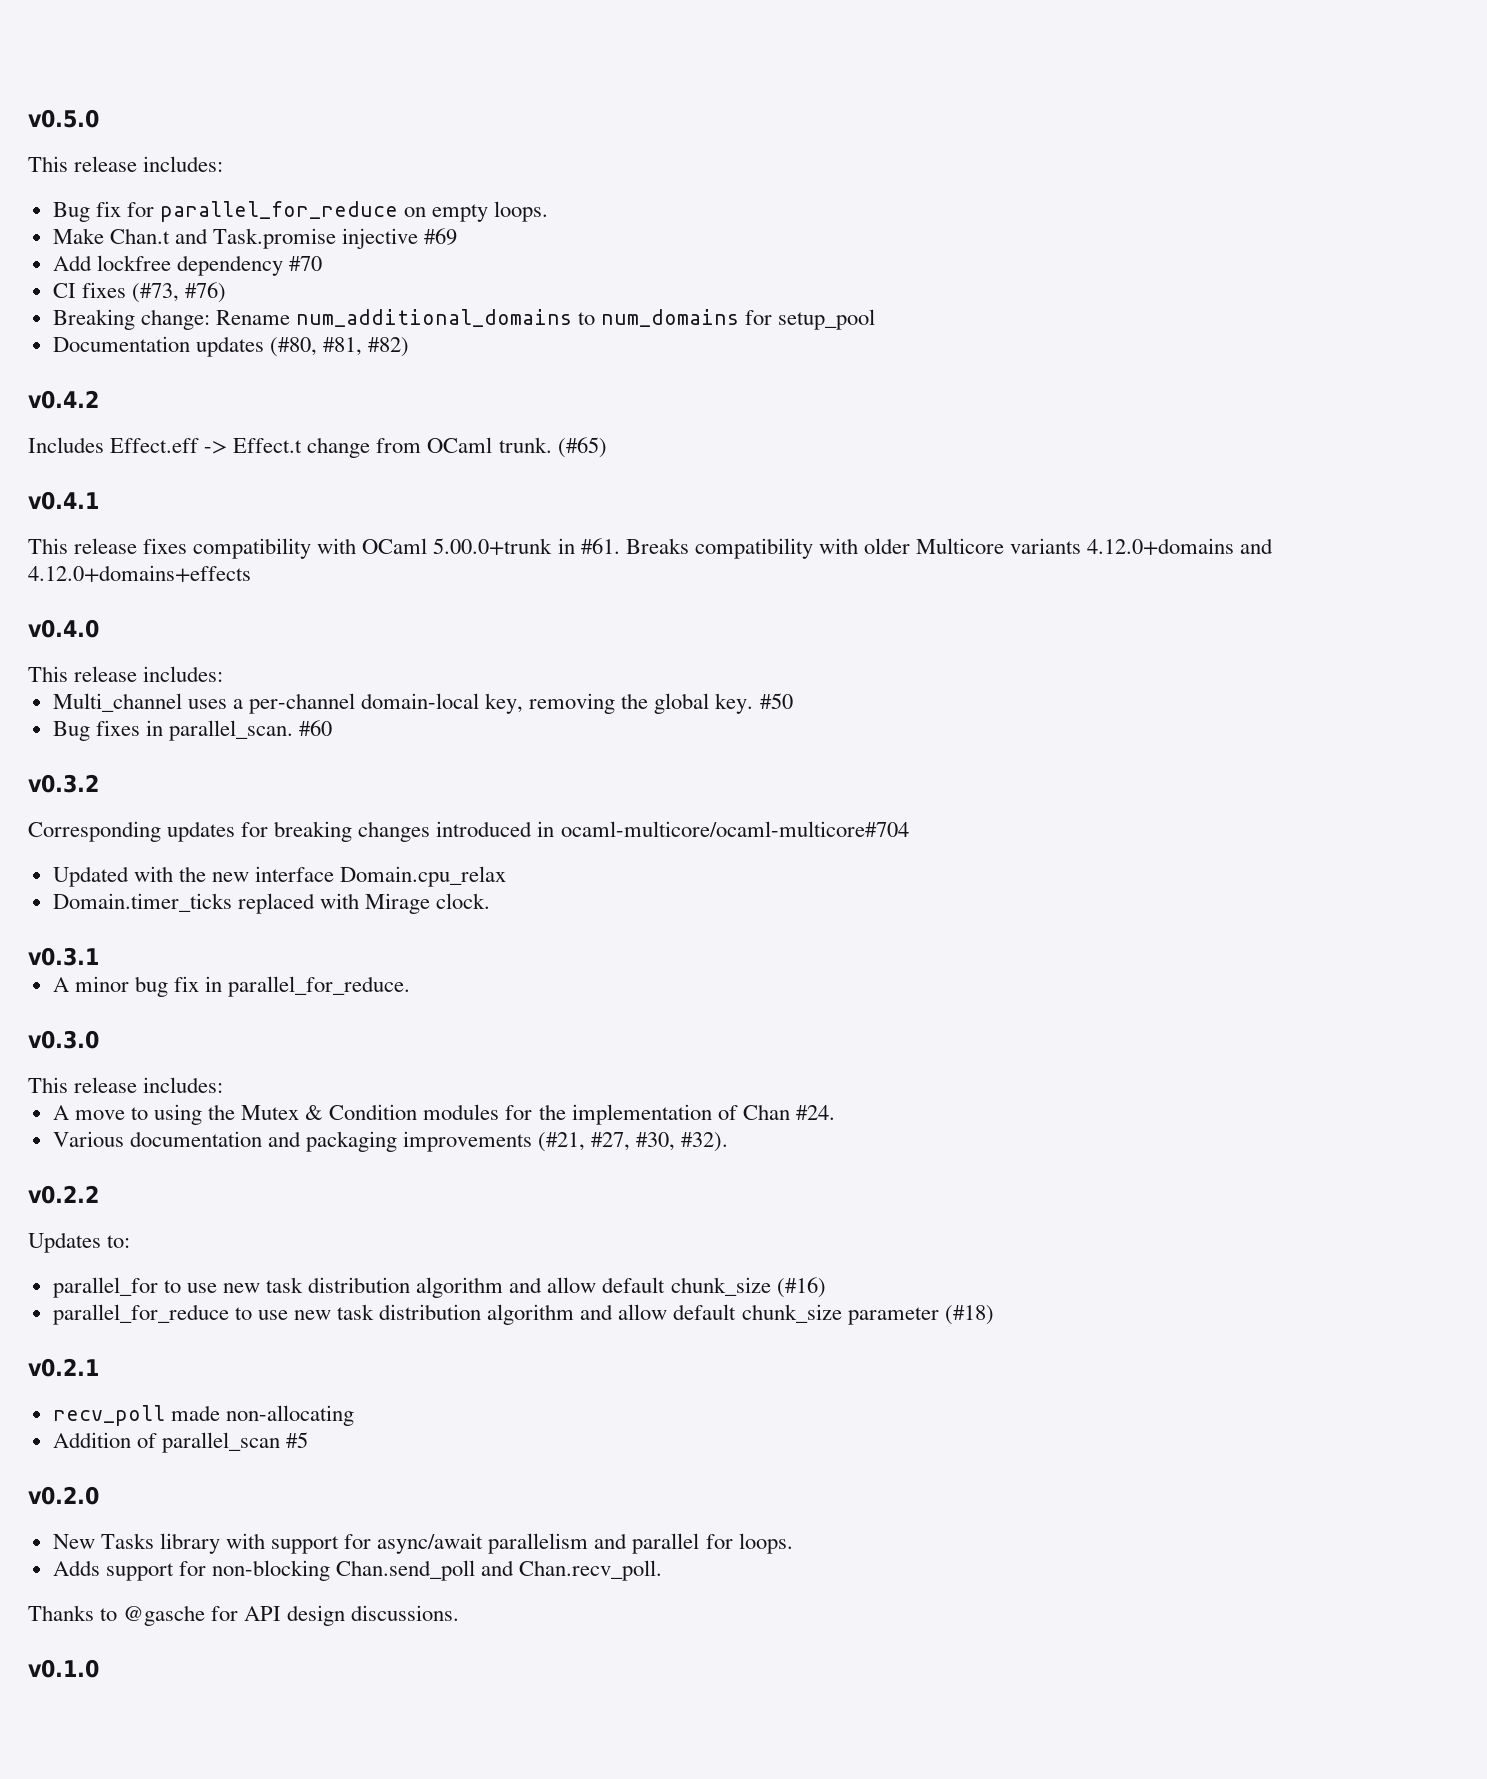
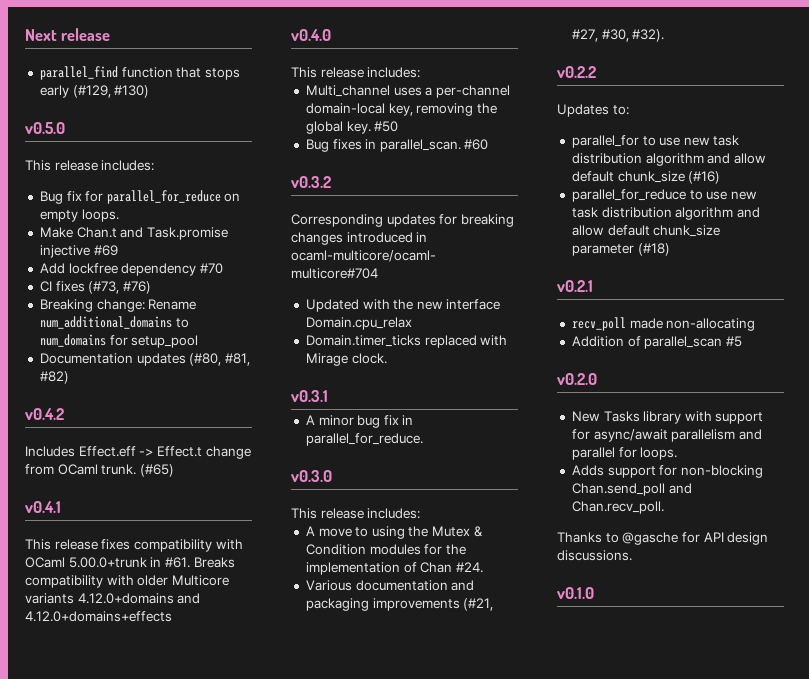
+ Next release
+ parallel_find function that stops early (#129, #130)

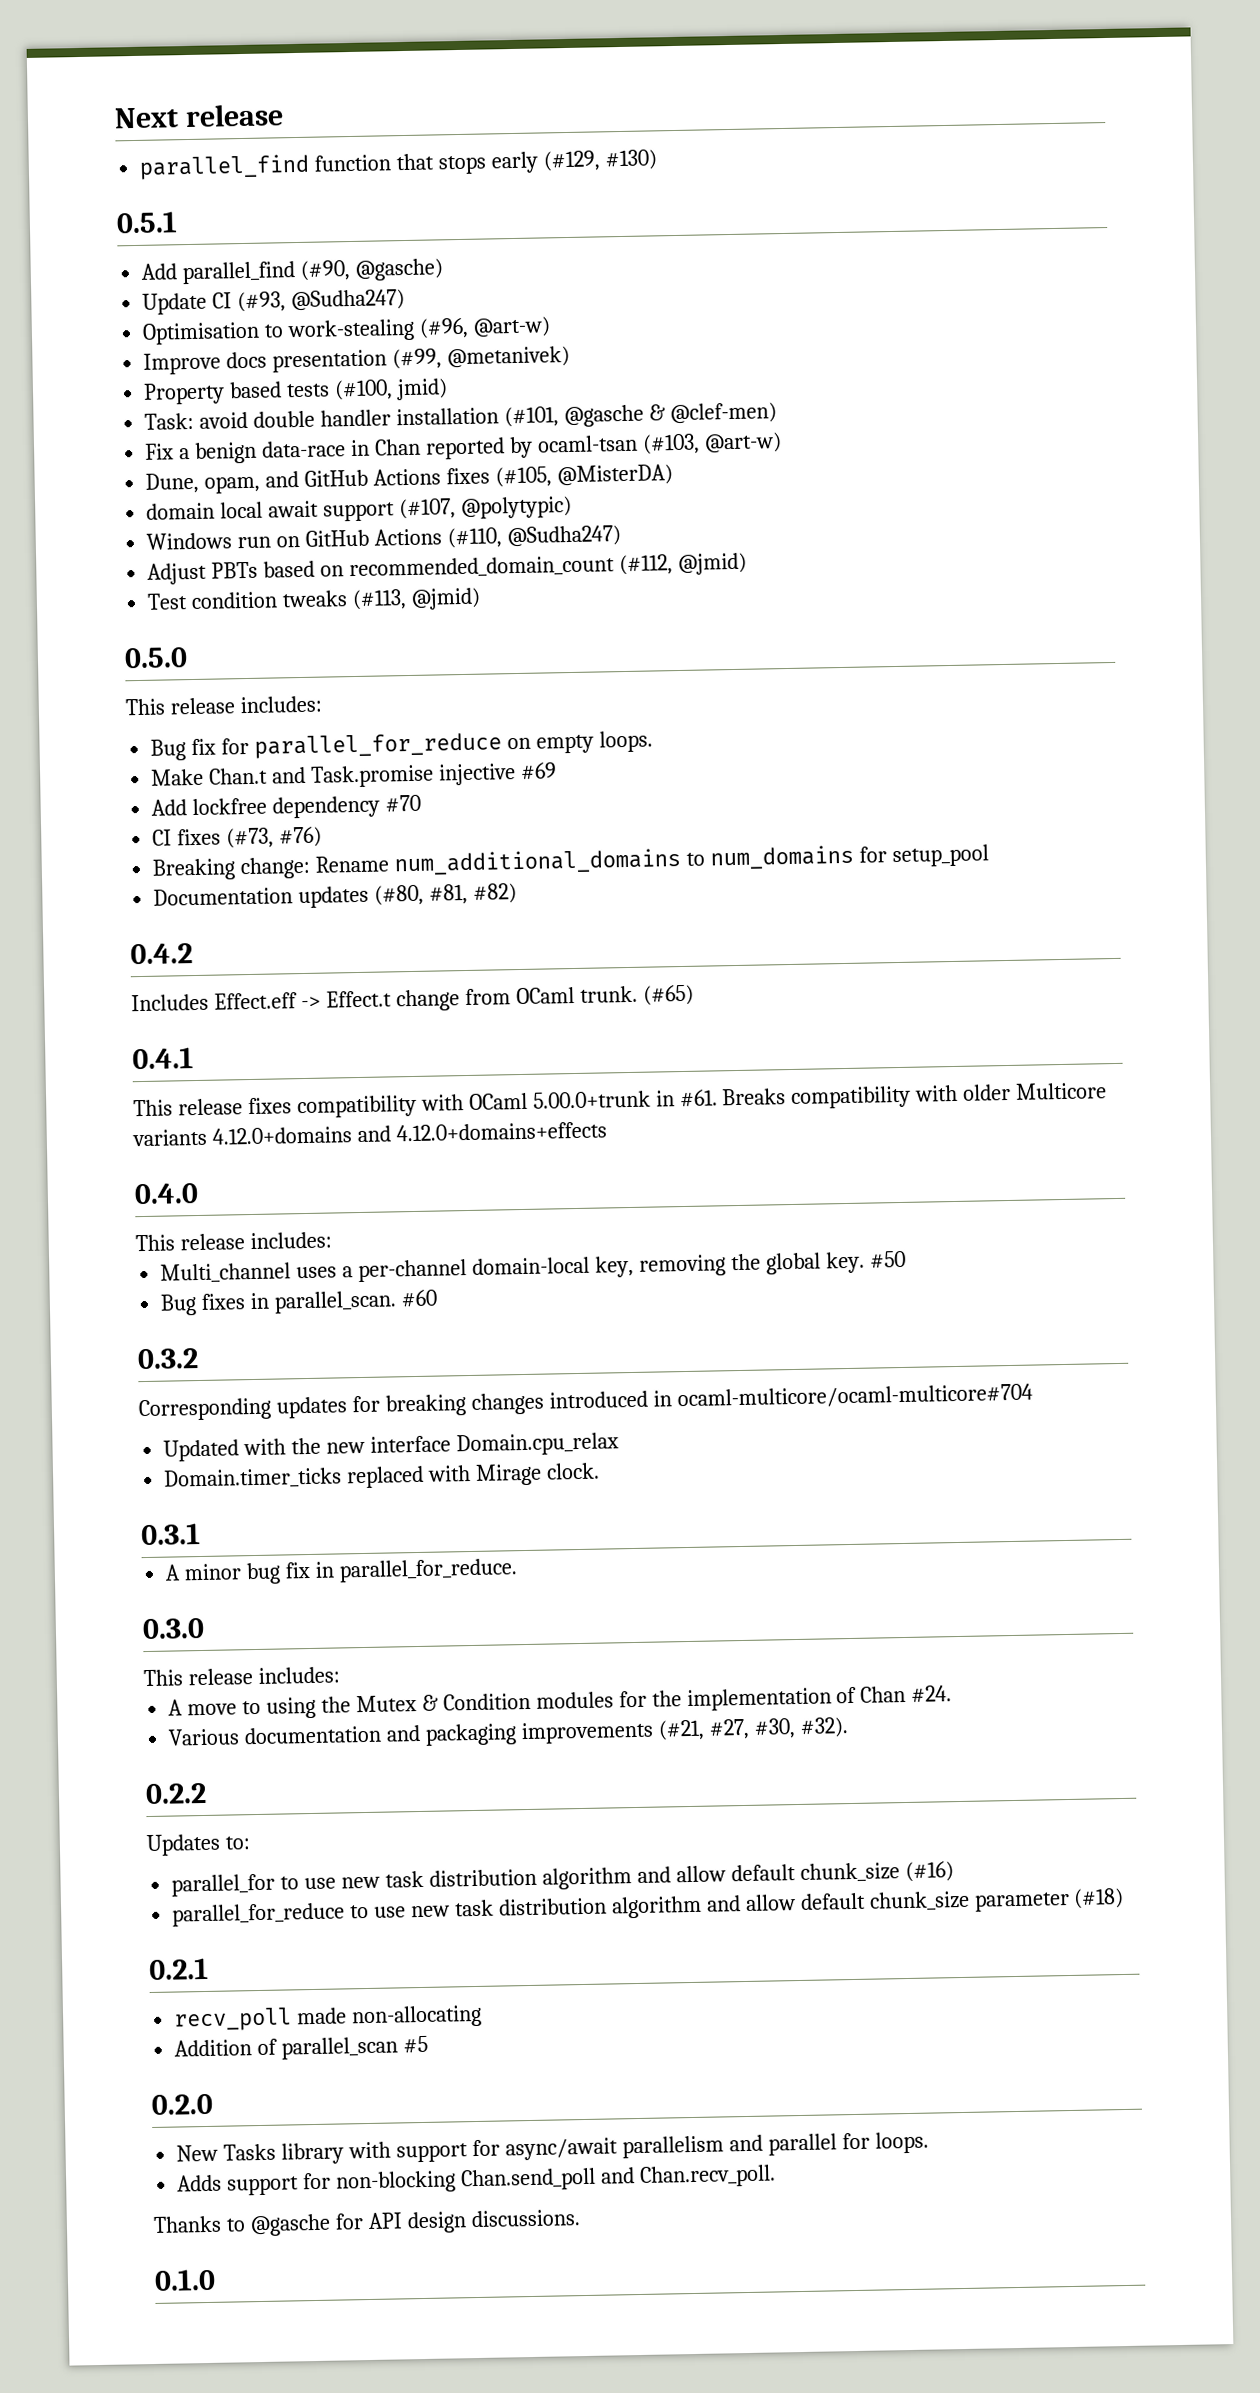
- v0.5.0
+ 0.5.1
+ Add parallel_find (#90, @gasche)
+ Update CI (#93, @Sudha247)
+ Optimisation to work-stealing (#96, @art-w)
+ Improve docs presentation (#99, @metanivek)
+ Property based tests (#100, jmid)
+ Task: avoid double handler installation (#101, @gasche & @clef-men)
+ Fix a benign data-race in Chan reported by ocaml-tsan (#103, @art-w)
+ Dune, opam, and GitHub Actions fixes (#105, @MisterDA)
+ domain local await support (#107, @polytypic)
+ Windows run on GitHub Actions (#110, @Sudha247)
+ Adjust PBTs based on recommended_domain_count (#112, @jmid)
+ Test condition tweaks (#113, @jmid)
+ 0.5.0
- v0.4.2
+ 0.4.2
- v0.4.1
+ 0.4.1
- v0.4.0
+ 0.4.0
- v0.3.2
+ 0.3.2
- v0.3.1
+ 0.3.1
- v0.3.0
+ 0.3.0
- v0.2.2
+ 0.2.2
- v0.2.1
+ 0.2.1
- v0.2.0
+ 0.2.0
- v0.1.0
+ 0.1.0

